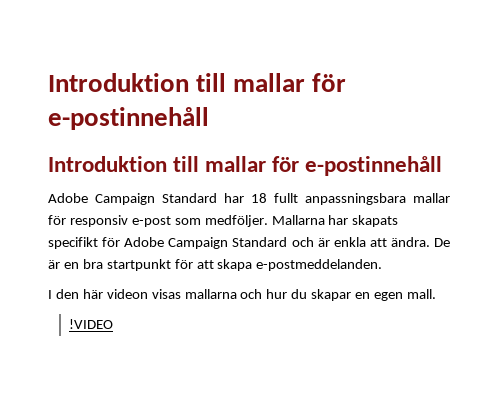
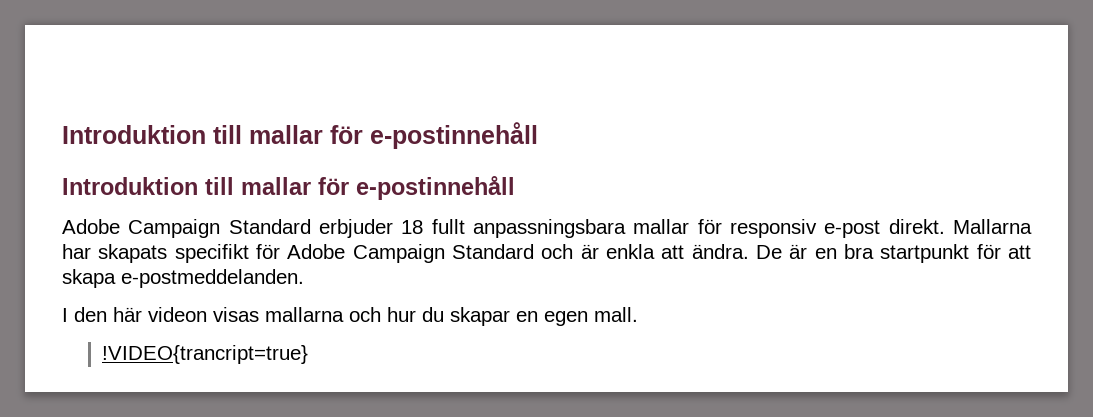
- Adobe Campaign Standard har 18 fullt anpassningsbara mallar för responsiv e-post som medföljer.
+ Adobe Campaign Standard erbjuder 18 fullt anpassningsbara mallar för responsiv e-post direkt.
- !VIDEO
+ !VIDEO{trancript=true}

